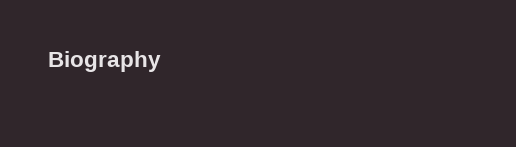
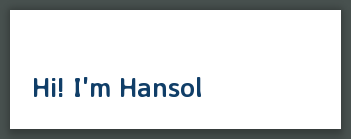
- Biography
+ Hi! I'm Hansol

